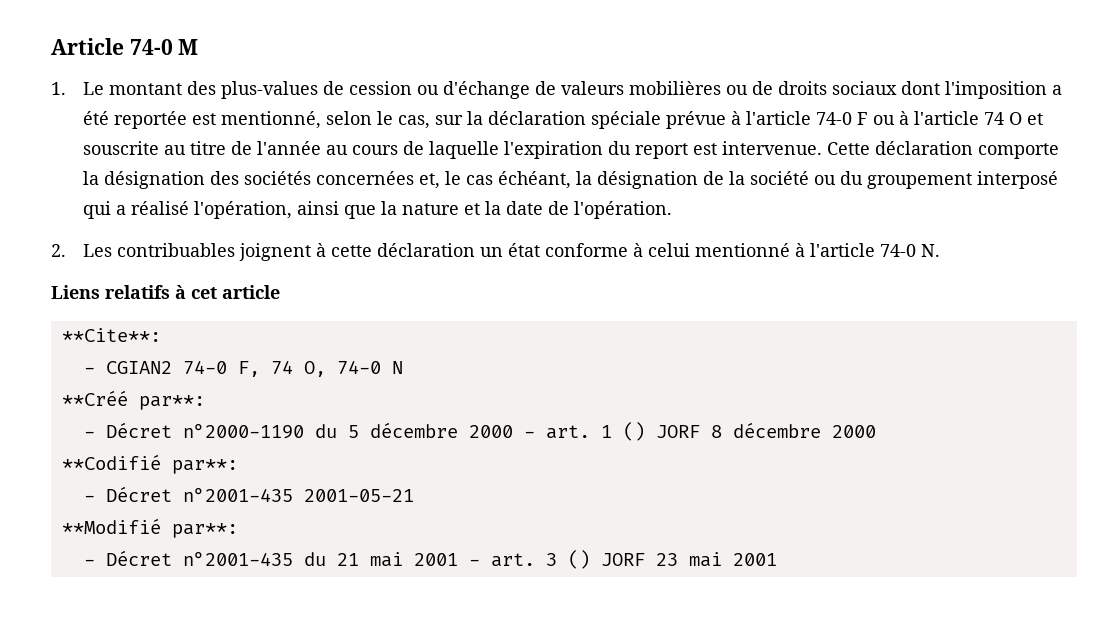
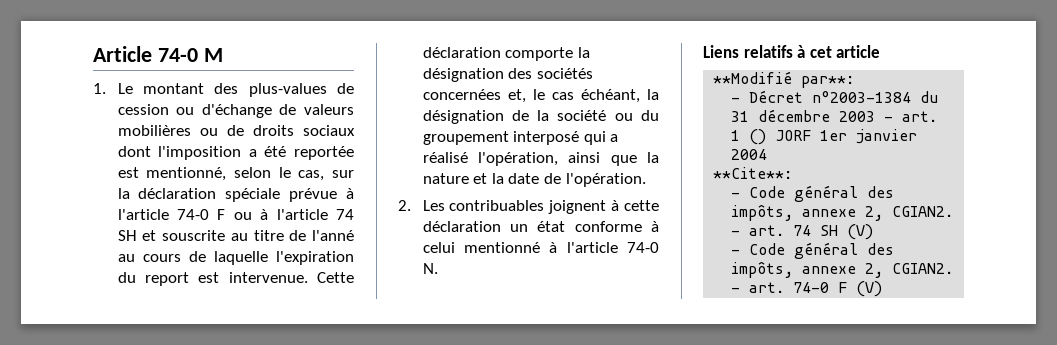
- 1. Le montant des plus-values de cession ou d'échange de valeurs mobilières ou de droits sociaux dont l'imposition a été reportée est mentionné, selon le cas, sur la déclaration spéciale prévue à l'article 74-0 F ou à l'article 74 O et souscrite au titre de l'année au cours de laquelle l'expiration du report est intervenue.
+ 1. Le montant des plus-values de cession ou d'échange de valeurs mobilières ou de droits sociaux dont l'imposition a été reportée est mentionné, selon le cas, sur la déclaration spéciale prévue à l'article 74-0 F ou à l'article 74 SH et souscrite au titre de l'anné au cours de laquelle l'expiration du report est intervenue.
+ **Modifié par**:
+ - Décret n°2003-1384 du 31 décembre 2003 - art. 1 () JORF 1er janvier 2004
  **Cite**:
- - CGIAN2 74-0 F, 74 O, 74-0 N
- **Créé par**:
- - Décret n°2000-1190 du 5 décembre 2000 - art. 1 () JORF 8 décembre 2000
- **Codifié par**:
- - Décret n°2001-435 2001-05-21
- **Modifié par**:
- - Décret n°2001-435 du 21 mai 2001 - art. 3 () JORF 23 mai 2001
+ - Code général des impôts, annexe 2, CGIAN2. - art. 74 SH (V)
+ - Code général des impôts, annexe 2, CGIAN2. - art. 74-0 F (V)

